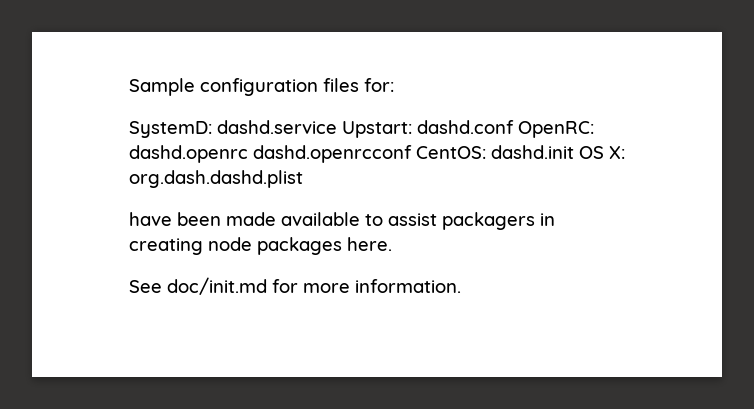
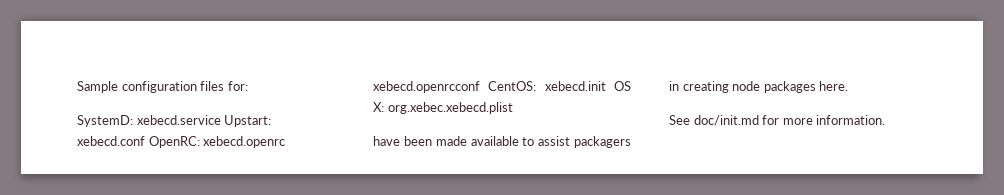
- SystemD: dashd.service Upstart: dashd.conf OpenRC: dashd.openrc dashd.openrcconf CentOS: dashd.init OS X: org.dash.dashd.plist
+ SystemD: xebecd.service Upstart: xebecd.conf OpenRC: xebecd.openrc xebecd.openrcconf CentOS: xebecd.init OS X: org.xebec.xebecd.plist

